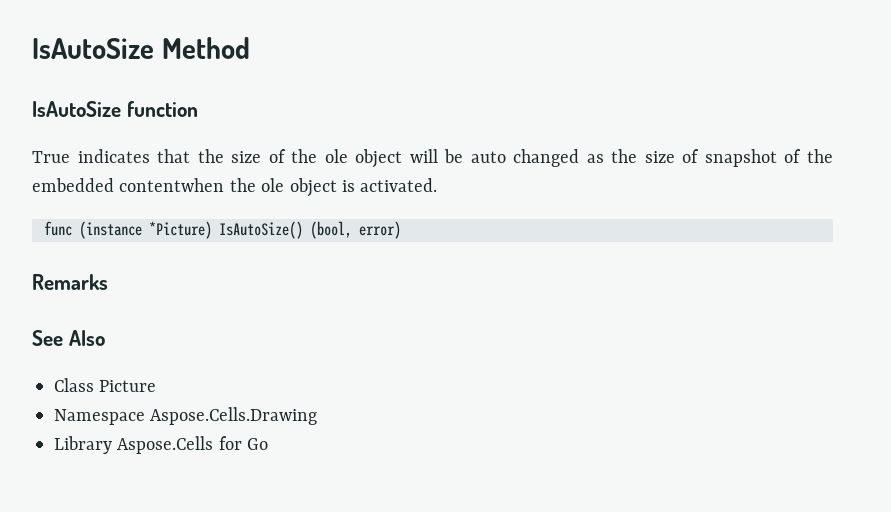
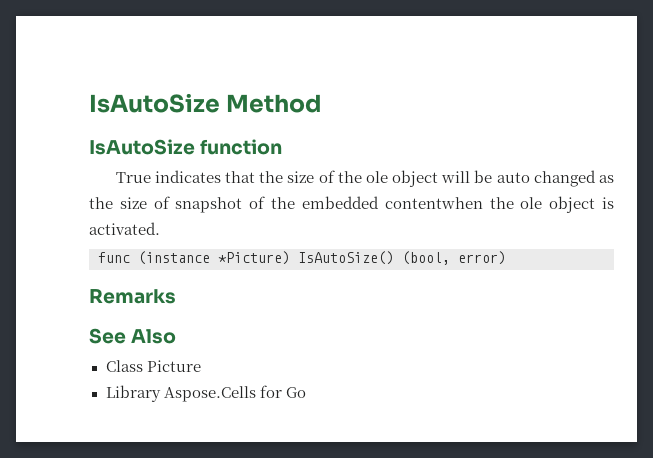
- Namespace Aspose.Cells.Drawing

